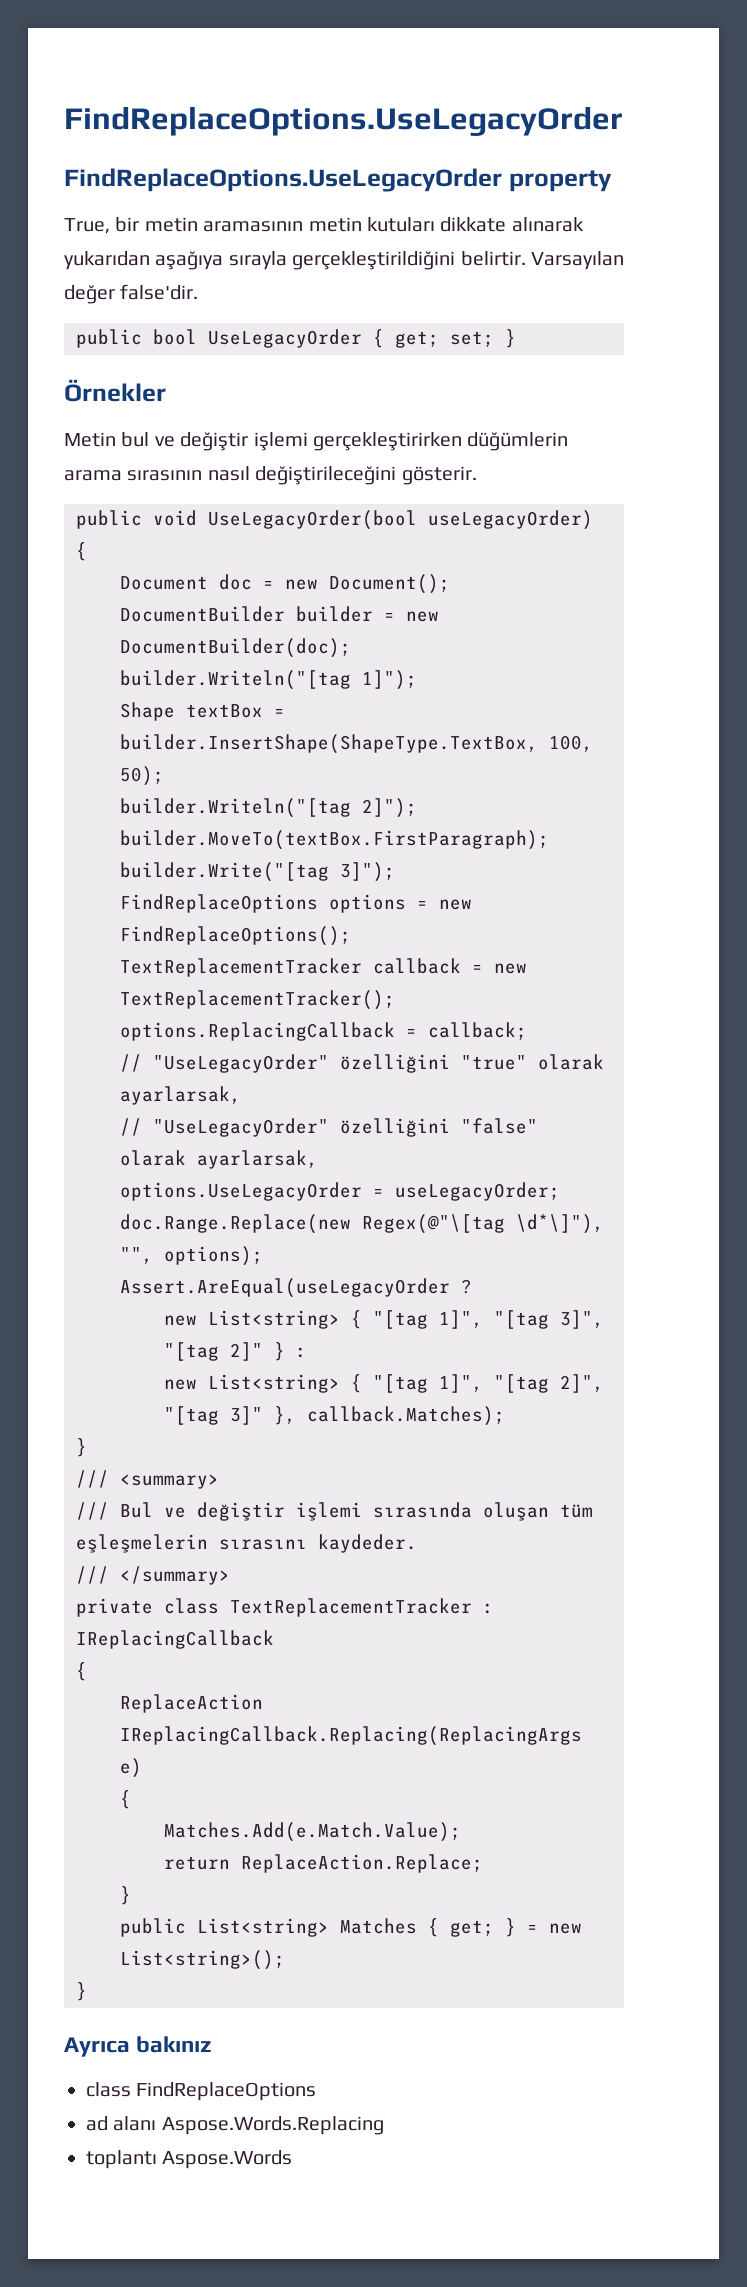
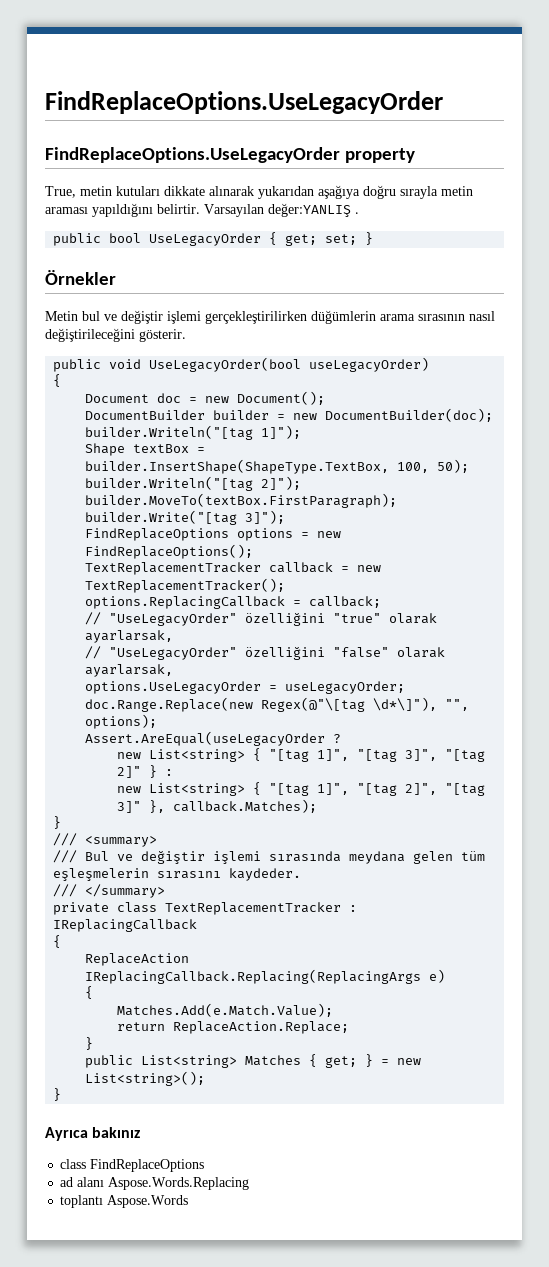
- True, bir metin aramasının metin kutuları dikkate alınarak yukarıdan aşağıya sırayla gerçekleştirildiğini belirtir. Varsayılan değer false'dir.
+ True, metin kutuları dikkate alınarak yukarıdan aşağıya doğru sırayla metin araması yapıldığını belirtir. Varsayılan değer:YANLIŞ .
- Metin bul ve değiştir işlemi gerçekleştirirken düğümlerin arama sırasının nasıl değiştirileceğini gösterir.
+ Metin bul ve değiştir işlemi gerçekleştirilirken düğümlerin arama sırasının nasıl değiştirileceğini gösterir.
- /// Bul ve değiştir işlemi sırasında oluşan tüm eşleşmelerin sırasını kaydeder.
+ /// Bul ve değiştir işlemi sırasında meydana gelen tüm eşleşmelerin sırasını kaydeder.

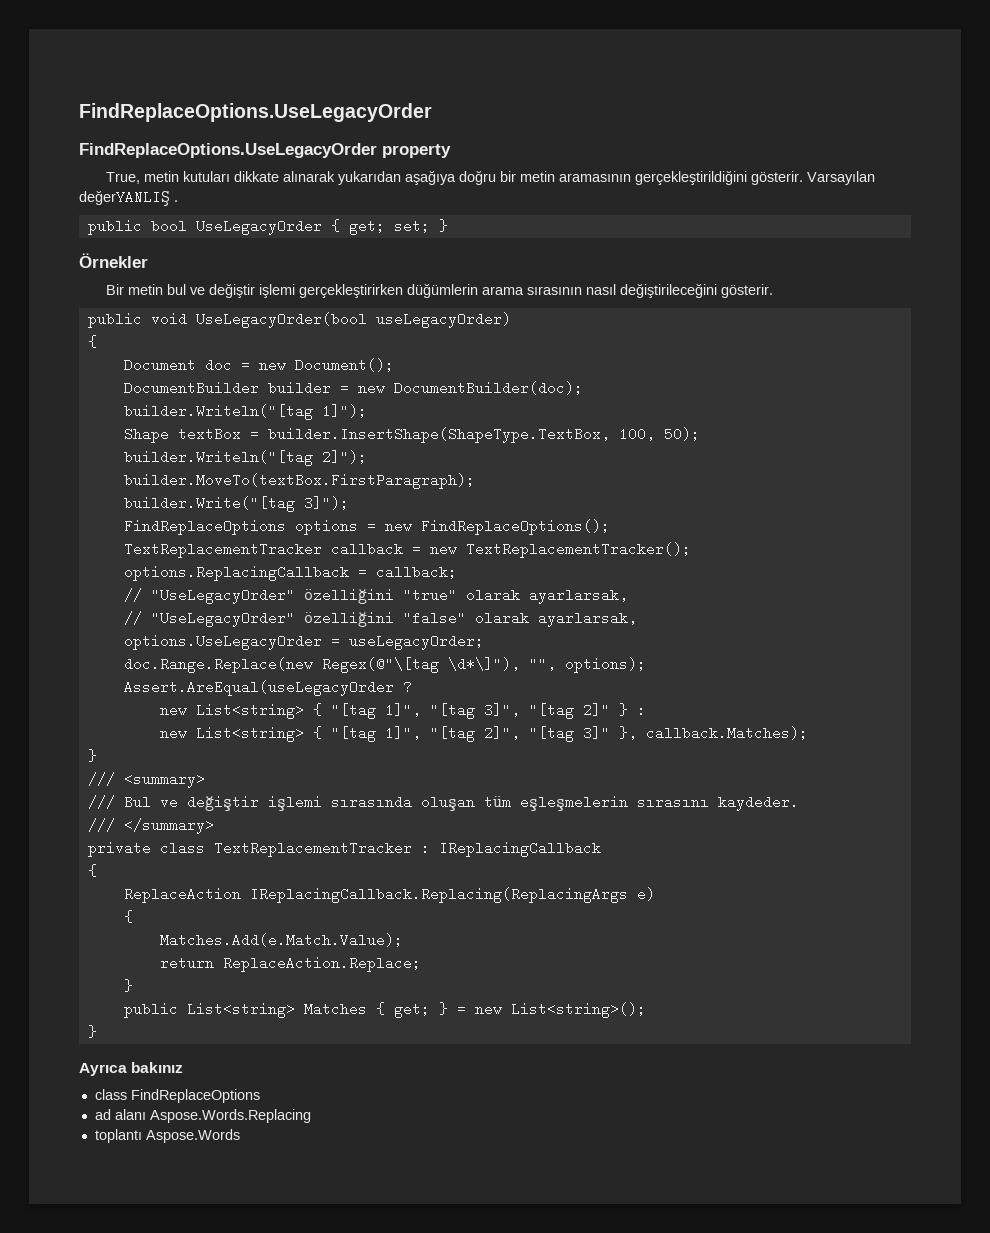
- True, metin kutuları dikkate alınarak yukarıdan aşağıya doğru sırayla metin araması yapıldığını belirtir. Varsayılan değer:YANLIŞ .
+ True, metin kutuları dikkate alınarak yukarıdan aşağıya doğru bir metin aramasının gerçekleştirildiğini gösterir. Varsayılan değerYANLIŞ .
- Metin bul ve değiştir işlemi gerçekleştirilirken düğümlerin arama sırasının nasıl değiştirileceğini gösterir.
+ Bir metin bul ve değiştir işlemi gerçekleştirirken düğümlerin arama sırasının nasıl değiştirileceğini gösterir.
- /// Bul ve değiştir işlemi sırasında meydana gelen tüm eşleşmelerin sırasını kaydeder.
+ /// Bul ve değiştir işlemi sırasında oluşan tüm eşleşmelerin sırasını kaydeder.

